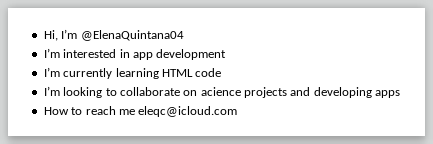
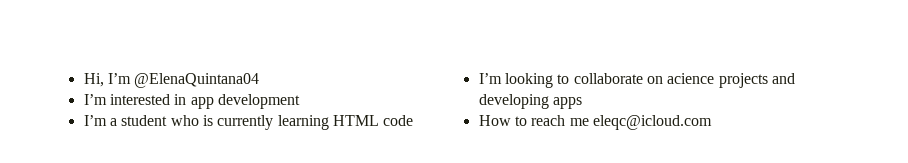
- I’m currently learning HTML code
+ I’m a student who is currently learning HTML code

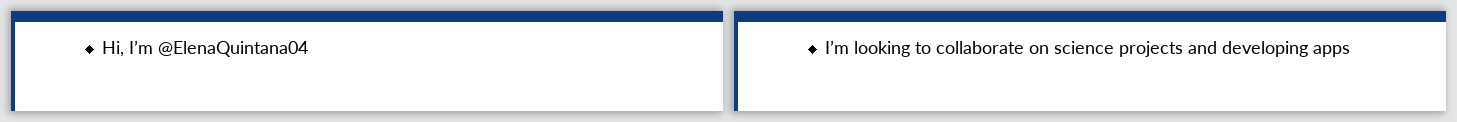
- I’m interested in app development
- I’m a student who is currently learning HTML code
- I’m looking to collaborate on acience projects and developing apps
+ I’m looking to collaborate on science projects and developing apps
- How to reach me eleqc@icloud.com

